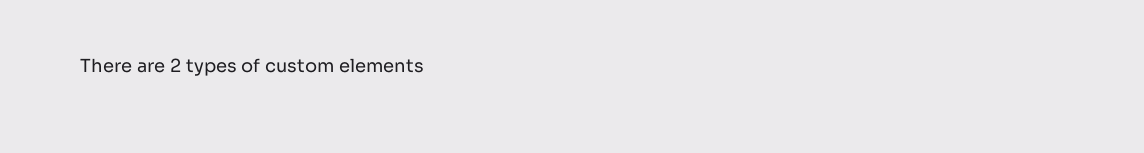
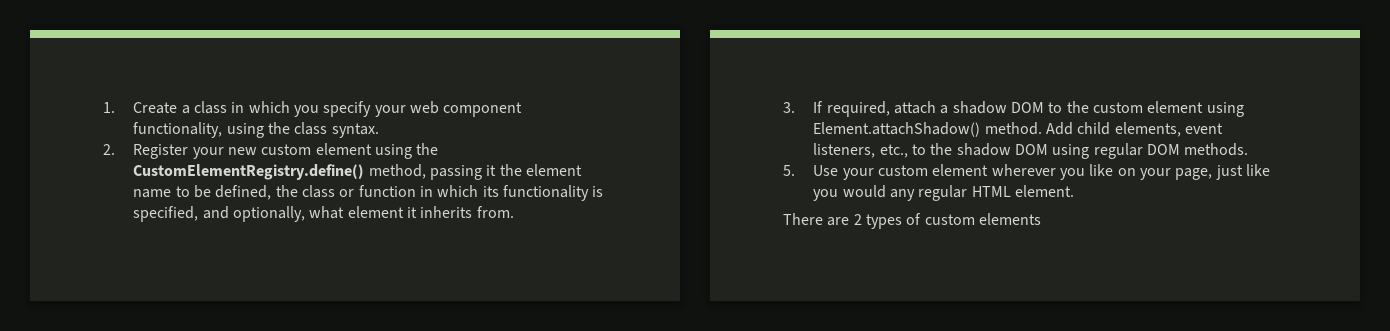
+ 1. Create a class in which you specify your web component functionality, using the class syntax.
+ 2. Register your new custom element using the CustomElementRegistry.define() method, passing it the element name to be defined, the class or function in which its functionality is specified, and optionally, what element it inherits from.
+ 3. If required, attach a shadow DOM to the custom element using Element.attachShadow() method. Add child elements, event listeners, etc., to the shadow DOM using regular DOM methods.
+ 5. Use your custom element wherever you like on your page, just like you would any regular HTML element.

